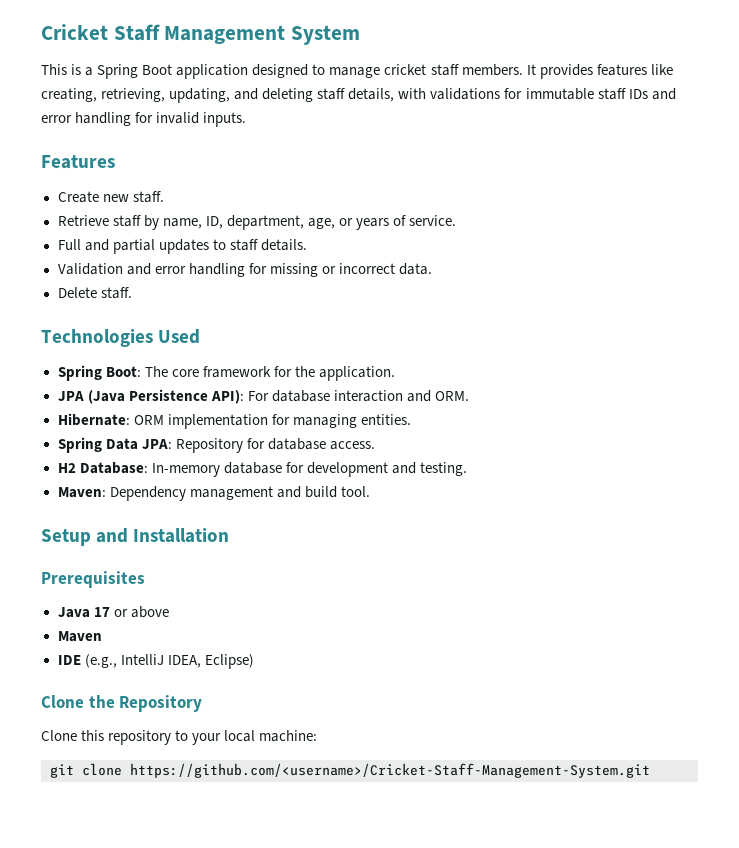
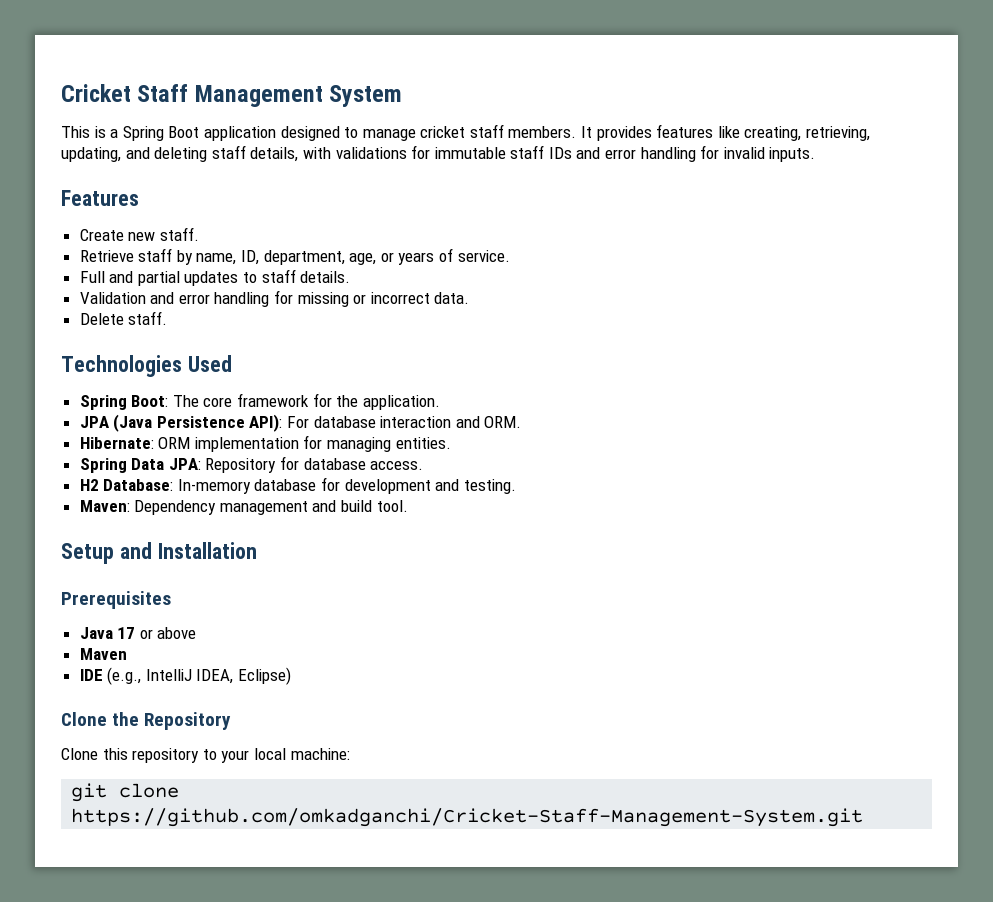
- git clone https://github.com/<username>/Cricket-Staff-Management-System.git
+ git clone https://github.com/omkadganchi/Cricket-Staff-Management-System.git

